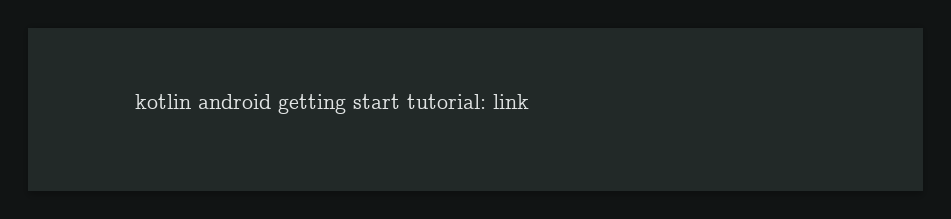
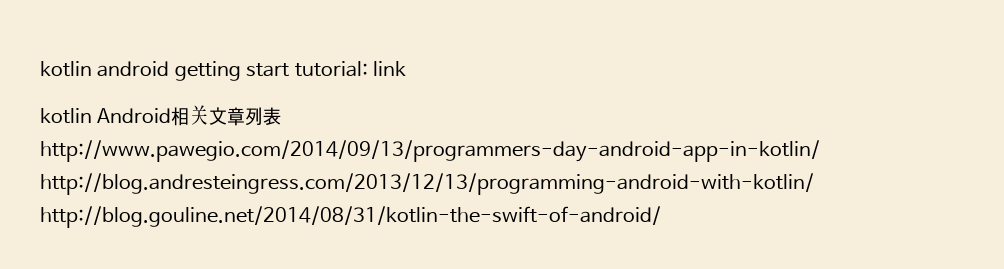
+ kotlin Android相关文章列表http://www.pawegio.com/2014/09/13/programmers-day-android-app-in-kotlin/ http://blog.andresteingress.com/2013/12/13/programming-android-with-kotlin/ http://blog.gouline.net/2014/08/31/kotlin-the-swift-of-android/

